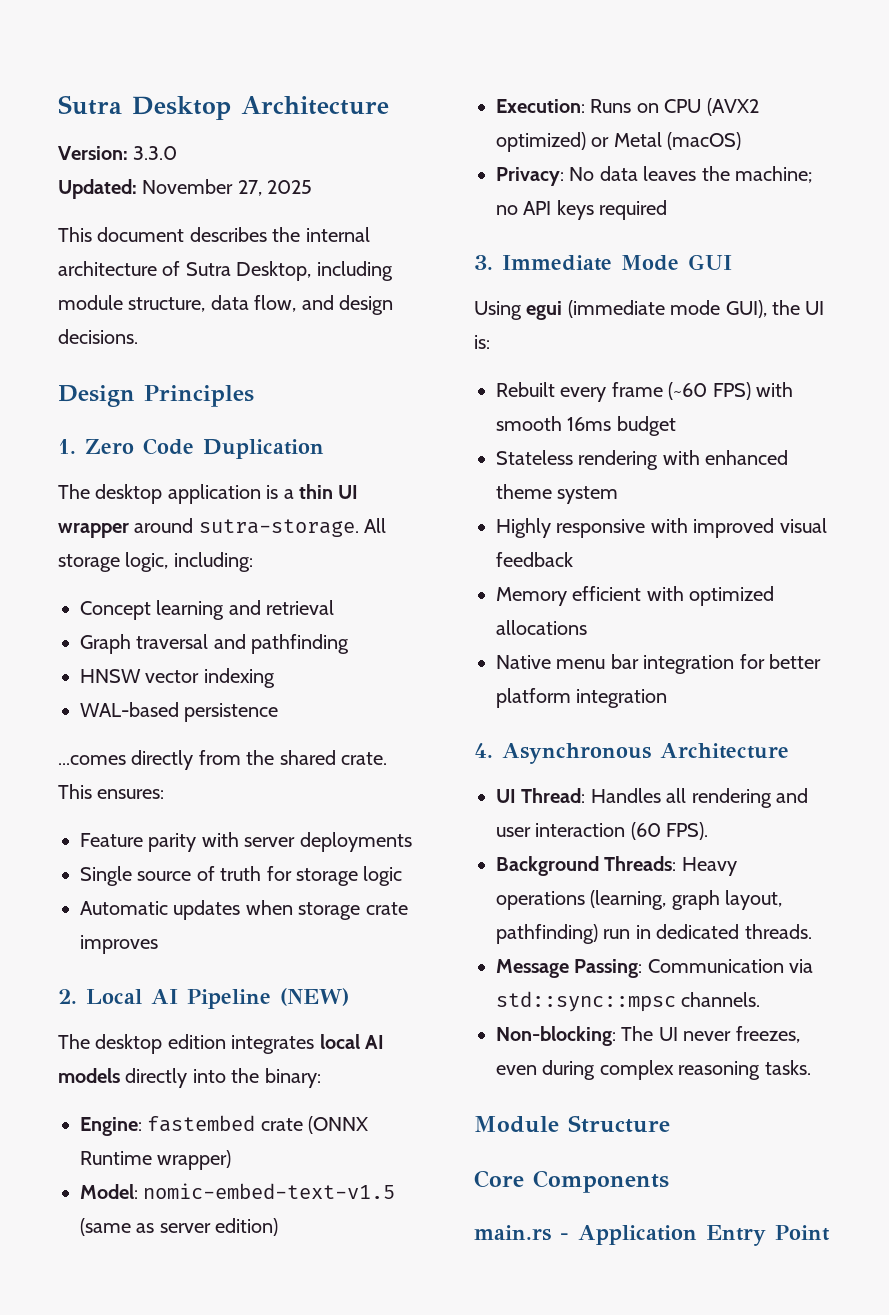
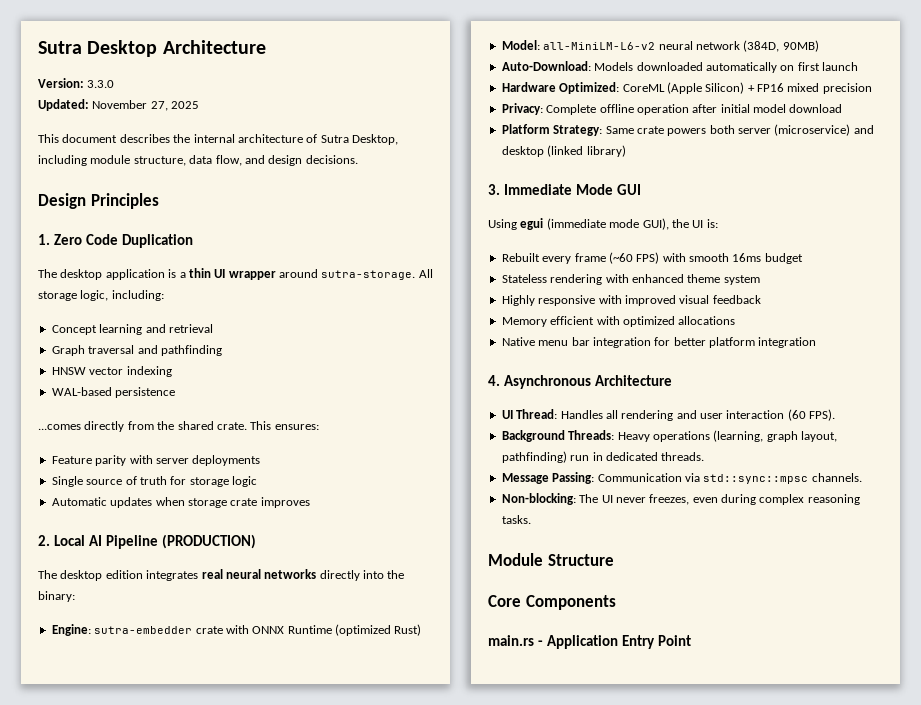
- 2. Local AI Pipeline (NEW)
+ 2. Local AI Pipeline (PRODUCTION)
- The desktop edition integrates local AI models directly into the binary:
+ The desktop edition integrates real neural networks directly into the binary:
- Engine: fastembed crate (ONNX Runtime wrapper)
- Model: nomic-embed-text-v1.5 (same as server edition)
- Execution: Runs on CPU (AVX2 optimized) or Metal (macOS)
- Privacy: No data leaves the machine; no API keys required
+ Engine: sutra-embedder crate with ONNX Runtime (optimized Rust)
+ Model: all-MiniLM-L6-v2 neural network (384D, 90MB)
+ Auto-Download: Models downloaded automatically on first launch
+ Hardware Optimized: CoreML (Apple Silicon) + FP16 mixed precision
+ Privacy: Complete offline operation after initial model download
+ Platform Strategy: Same crate powers both server (microservice) and desktop (linked library)

